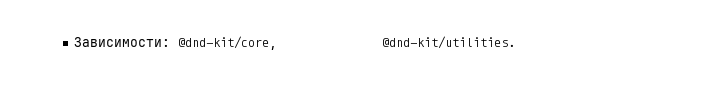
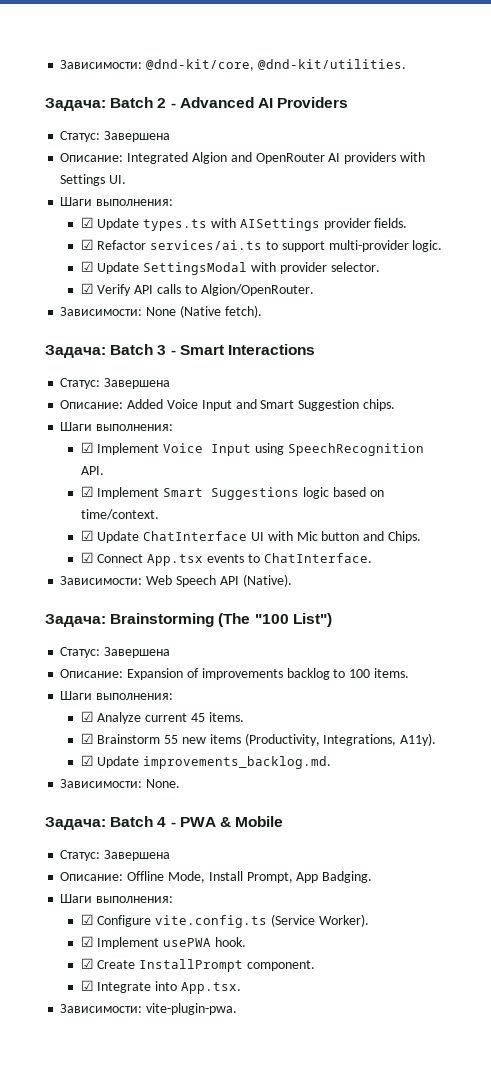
+ Задача: Batch 2 - Advanced AI Providers
+ Статус: Завершена
+ Описание: Integrated Algion and OpenRouter AI providers with Settings UI.
+ Шаги выполнения:
+ ☑ Update types.ts with AISettings provider fields.
+ ☑ Refactor services/ai.ts to support multi-provider logic.
+ ☑ Update SettingsModal with provider selector.
+ ☑ Verify API calls to Algion/OpenRouter.
+ Зависимости: None (Native fetch).
+ Задача: Batch 3 - Smart Interactions
+ Статус: Завершена
+ Описание: Added Voice Input and Smart Suggestion chips.
+ Шаги выполнения:
+ ☑ Implement Voice Input using SpeechRecognition API.
+ ☑ Implement Smart Suggestions logic based on time/context.
+ ☑ Update ChatInterface UI with Mic button and Chips.
+ ☑ Connect App.tsx events to ChatInterface.
+ Зависимости: Web Speech API (Native).
+ Задача: Brainstorming (The "100 List")
+ Статус: Завершена
+ Описание: Expansion of improvements backlog to 100 items.
+ Шаги выполнения:
+ ☑ Analyze current 45 items.
+ ☑ Brainstorm 55 new items (Productivity, Integrations, A11y).
+ ☑ Update improvements_backlog.md.
+ Зависимости: None.
+ Задача: Batch 4 - PWA & Mobile
+ Статус: Завершена
+ Описание: Offline Mode, Install Prompt, App Badging.
+ Шаги выполнения:
+ ☑ Configure vite.config.ts (Service Worker).
+ ☑ Implement usePWA hook.
+ ☑ Create InstallPrompt component.
+ ☑ Integrate into App.tsx.
+ Зависимости: vite-plugin-pwa.

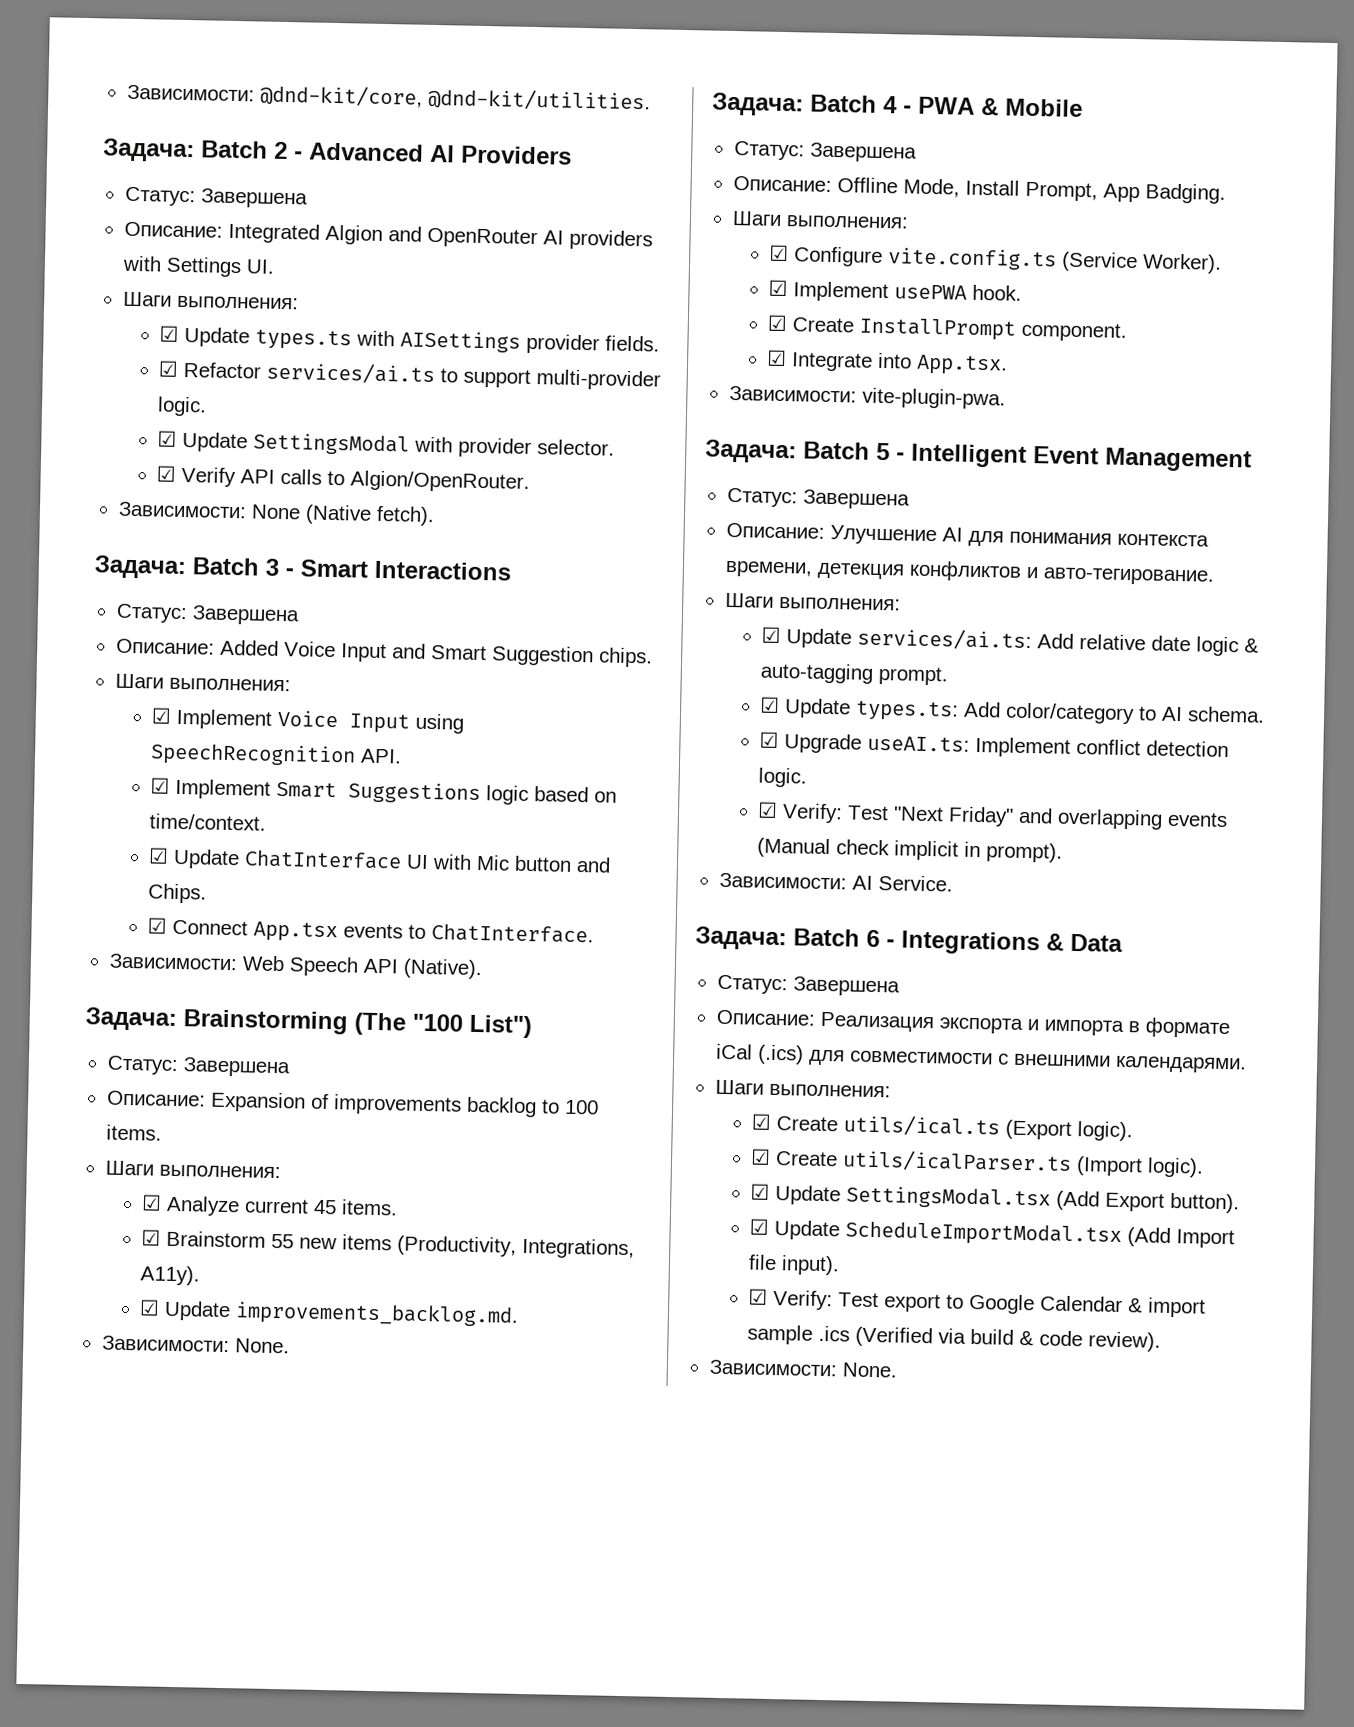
+ Задача: Batch 5 - Intelligent Event Management
+ Статус: Завершена
+ Описание: Улучшение AI для понимания контекста времени, детекция конфликтов и авто-тегирование.
+ Шаги выполнения:
+ ☑ Update services/ai.ts: Add relative date logic & auto-tagging prompt.
+ ☑ Update types.ts: Add color/category to AI schema.
+ ☑ Upgrade useAI.ts: Implement conflict detection logic.
+ ☑ Verify: Test "Next Friday" and overlapping events (Manual check implicit in prompt).
+ Зависимости: AI Service.
+ Задача: Batch 6 - Integrations & Data
+ Статус: Завершена
+ Описание: Реализация экспорта и импорта в формате iCal (.ics) для совместимости с внешними календарями.
+ Шаги выполнения:
+ ☑ Create utils/ical.ts (Export logic).
+ ☑ Create utils/icalParser.ts (Import logic).
+ ☑ Update SettingsModal.tsx (Add Export button).
+ ☑ Update ScheduleImportModal.tsx (Add Import file input).
+ ☑ Verify: Test export to Google Calendar & import sample .ics (Verified via build & code review).
+ Зависимости: None.

